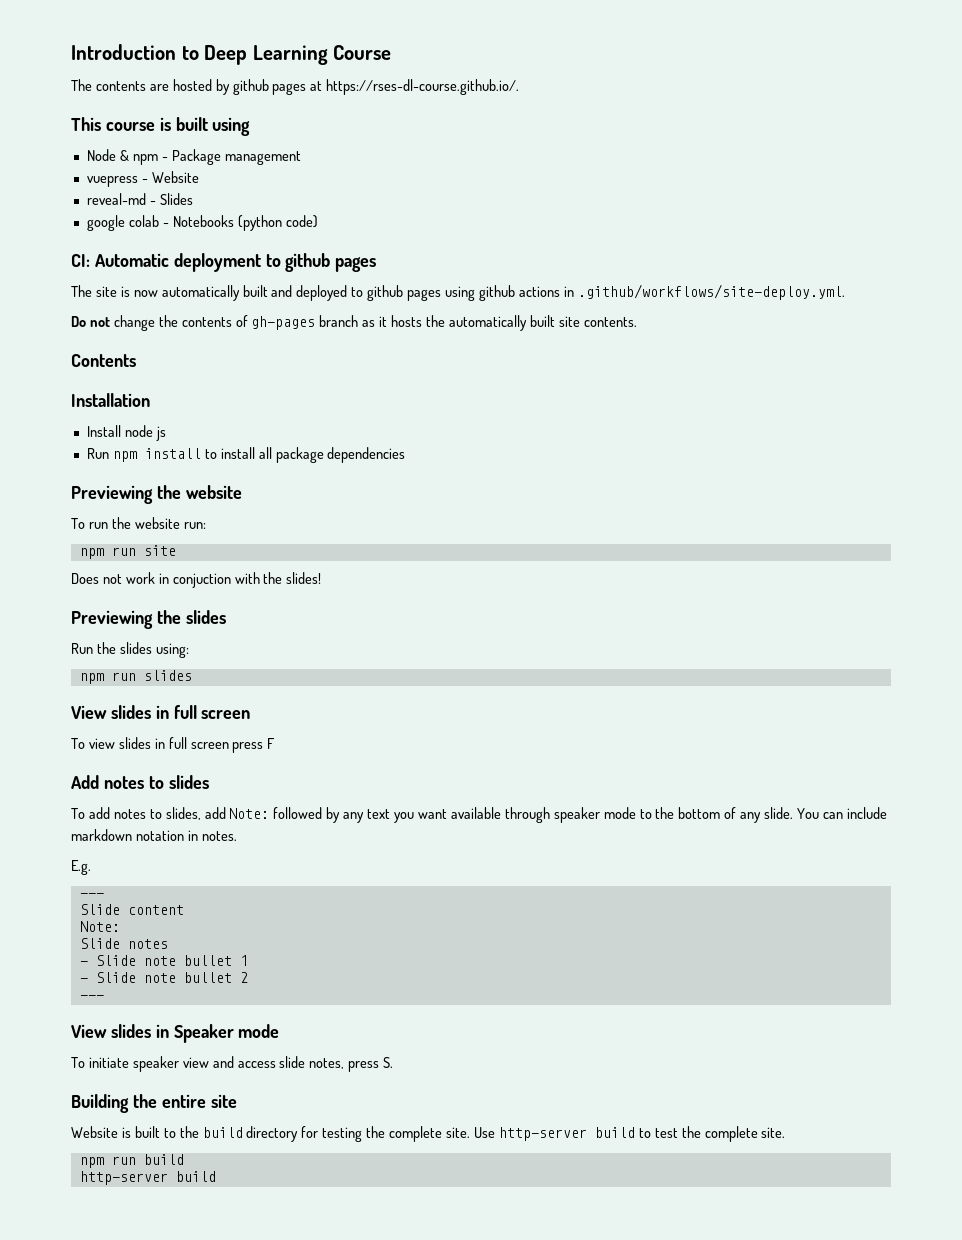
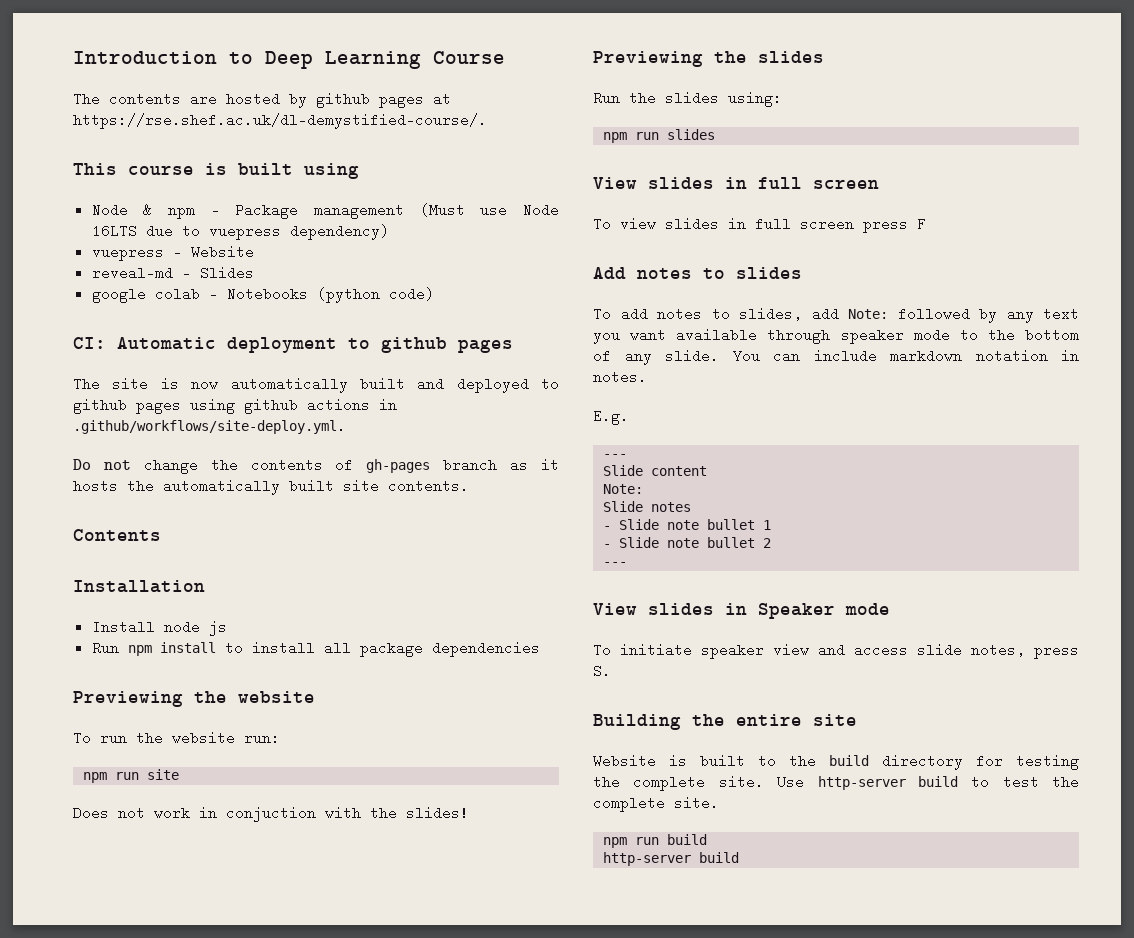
- The contents are hosted by github pages at https://rses-dl-course.github.io/.
+ The contents are hosted by github pages at https://rse.shef.ac.uk/dl-demystified-course/.
- Node & npm - Package management
+ Node & npm - Package management (Must use Node 16LTS due to vuepress dependency)

